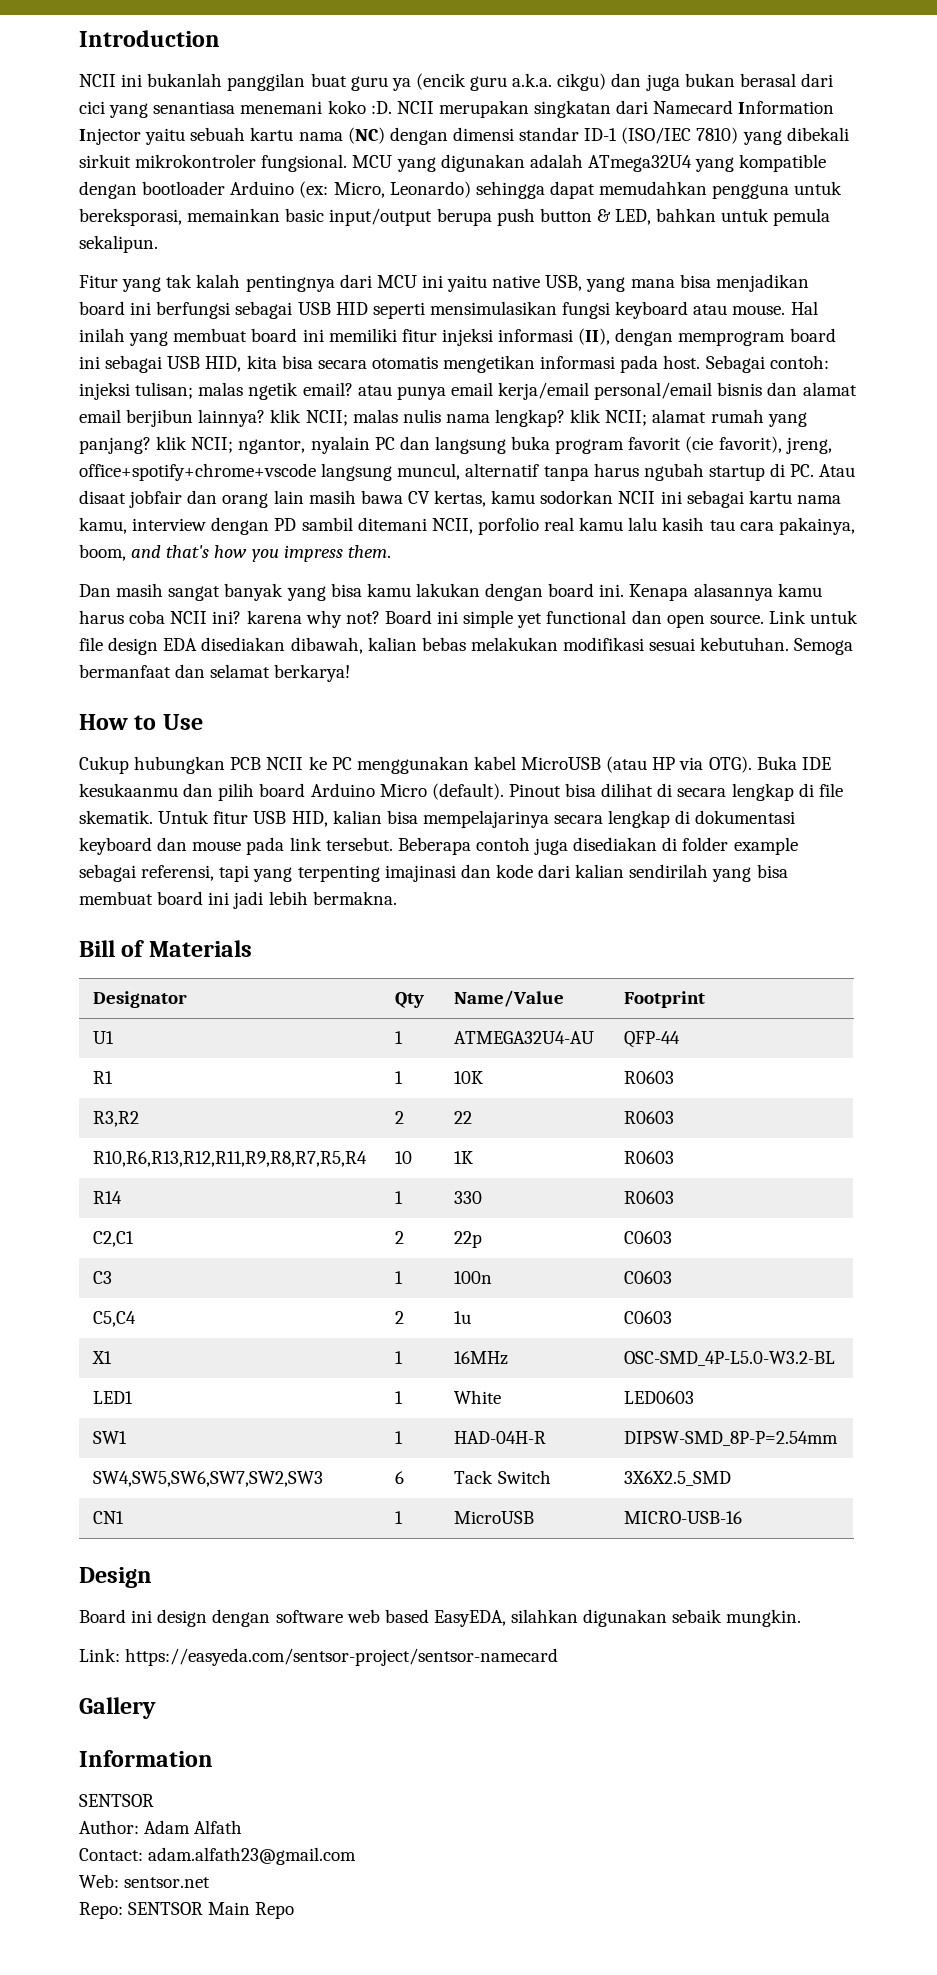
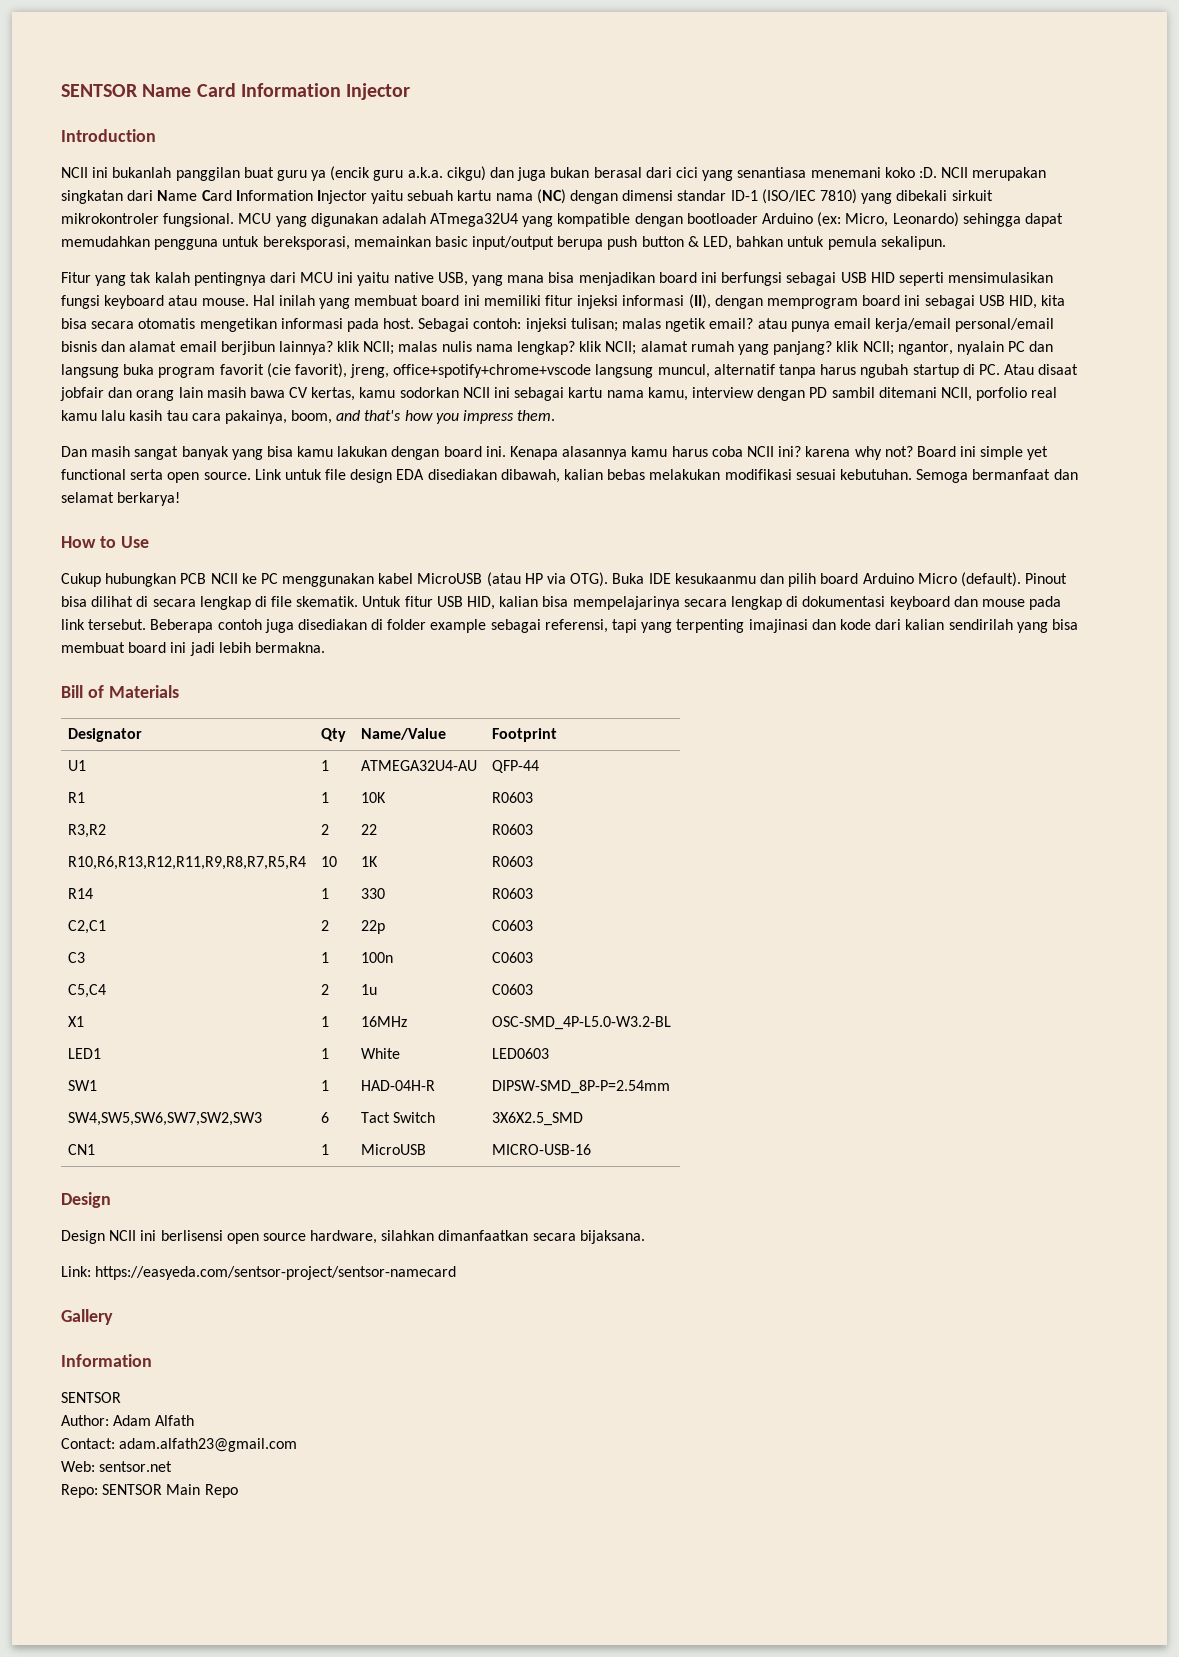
+ SENTSOR Name Card Information Injector
- NCII merupakan singkatan dari Namecard Information Injector yaitu sebuah kartu nama (NC) dengan dimensi standar ID-1 (ISO/IEC 7810) yang dibekali sirkuit mikrokontroler fungsional.
+ NCII merupakan singkatan dari Name Card Information Injector yaitu sebuah kartu nama (NC) dengan dimensi standar ID-1 (ISO/IEC 7810) yang dibekali sirkuit mikrokontroler fungsional.
- Board ini simple yet functional dan open source.
+ Board ini simple yet functional serta open source.
- SW4,SW5,SW6,SW7,SW2,SW3 | 6 | Tack Switch | 3X6X2.5_SMD
+ SW4,SW5,SW6,SW7,SW2,SW3 | 6 | Tact Switch | 3X6X2.5_SMD
- Board ini design dengan software web based EasyEDA, silahkan digunakan sebaik mungkin.
+ Design NCII ini berlisensi open source hardware, silahkan dimanfaatkan secara bijaksana.

